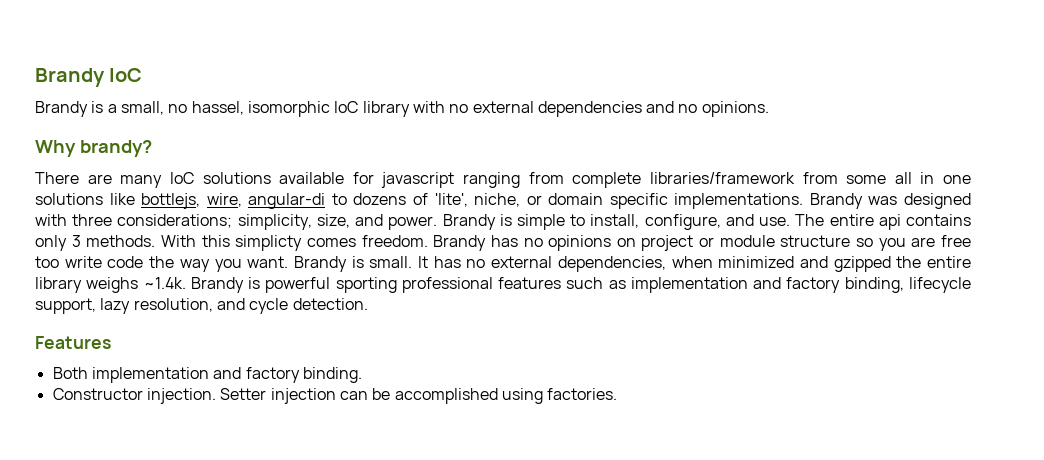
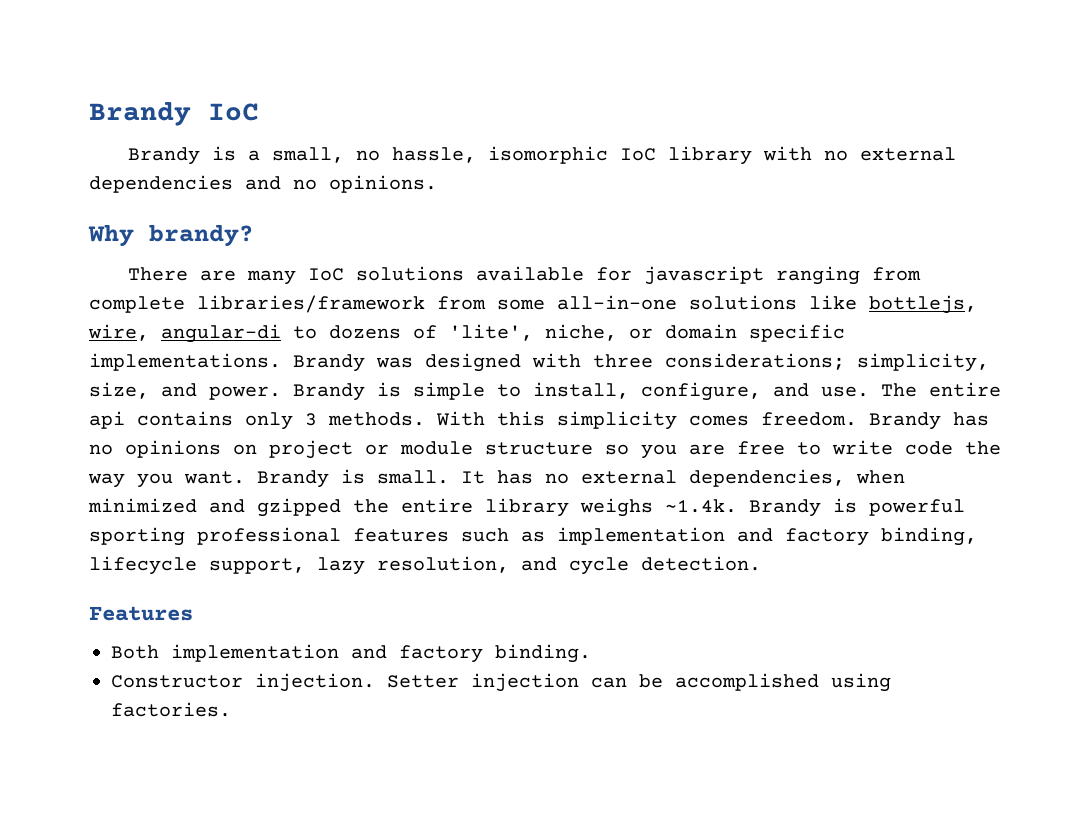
- Brandy is a small, no hassel, isomorphic IoC library with no external dependencies and no opinions.
+ Brandy is a small, no hassle, isomorphic IoC library with no external dependencies and no opinions.
- There are many IoC solutions available for javascript ranging from complete libraries/framework from some all in one solutions like bottlejs, wire, angular-di to dozens of 'lite', niche, or domain specific implementations.
+ There are many IoC solutions available for javascript ranging from complete libraries/framework from some all-in-one solutions like bottlejs, wire, angular-di to dozens of 'lite', niche, or domain specific implementations.
- With this simplicty comes freedom.
+ With this simplicity comes freedom.
- Brandy has no opinions on project or module structure so you are free too write code the way you want.
+ Brandy has no opinions on project or module structure so you are free to write code the way you want.

